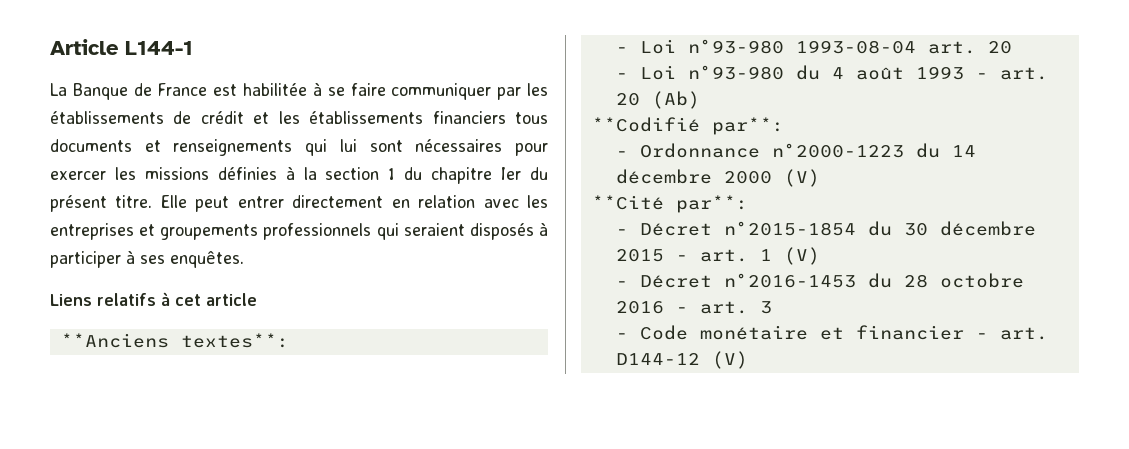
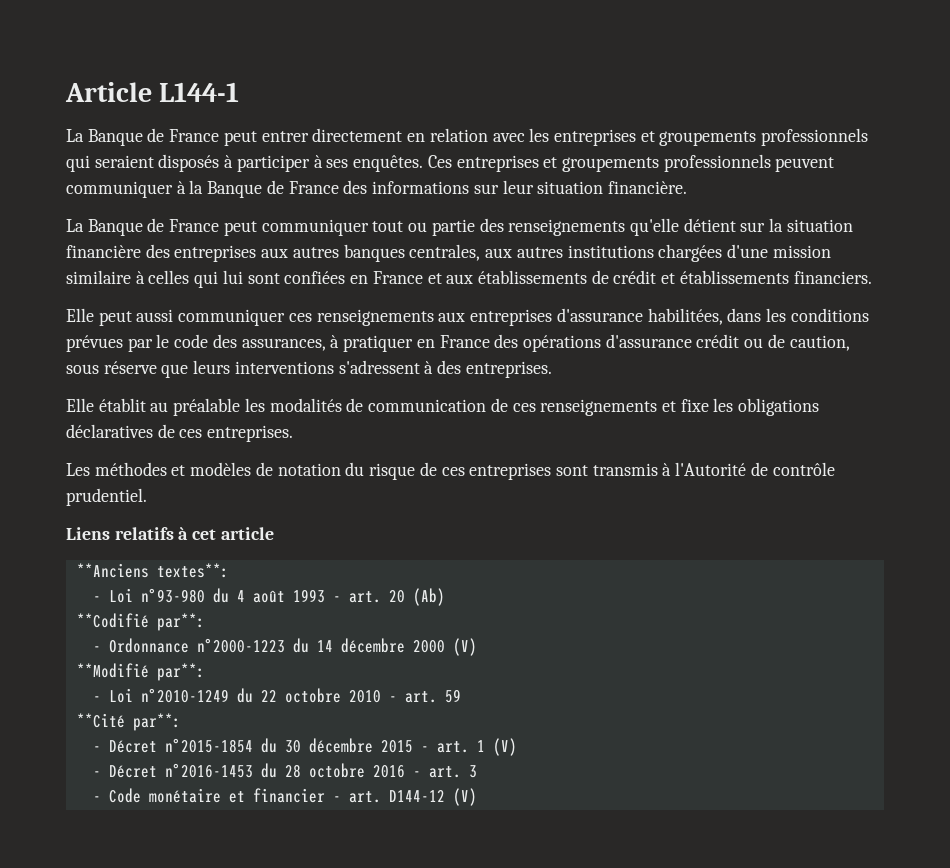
- La Banque de France est habilitée à se faire communiquer par les établissements de crédit et les établissements financiers tous documents et renseignements qui lui sont nécessaires pour exercer les missions définies à la section 1 du chapitre Ier du présent titre. Elle peut entrer directement en relation avec les entreprises et groupements professionnels qui seraient disposés à participer à ses enquêtes.
+ La Banque de France peut entrer directement en relation avec les entreprises et groupements professionnels qui seraient disposés à participer à ses enquêtes. Ces entreprises et groupements professionnels peuvent communiquer à la Banque de France des informations sur leur situation financière.
+ La Banque de France peut communiquer tout ou partie des renseignements qu'elle détient sur la situation financière des entreprises aux autres banques centrales, aux autres institutions chargées d'une mission similaire à celles qui lui sont confiées en France et aux établissements de crédit et établissements financiers.
+ Elle peut aussi communiquer ces renseignements aux entreprises d'assurance habilitées, dans les conditions prévues par le code des assurances, à pratiquer en France des opérations d'assurance crédit ou de caution, sous réserve que leurs interventions s'adressent à des entreprises.
+ Elle établit au préalable les modalités de communication de ces renseignements et fixe les obligations déclaratives de ces entreprises.
+ Les méthodes et modèles de notation du risque de ces entreprises sont transmis à l'Autorité de contrôle prudentiel.
- - Loi n°93-980 1993-08-04 art. 20
+ **Modifié par**:
+ - Loi n°2010-1249 du 22 octobre 2010 - art. 59

